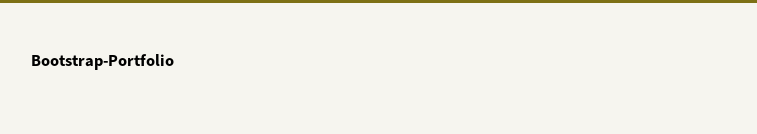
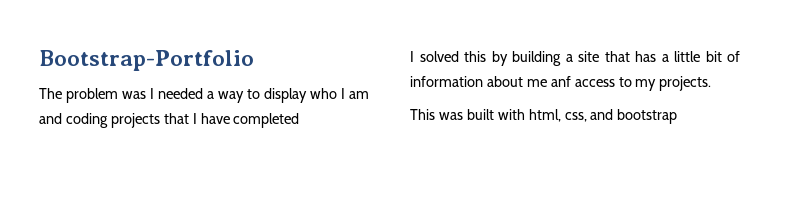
+ The problem was I needed a way to display who I am and coding projects that I have completed
+ I solved this by building a site that has a little bit of information about me anf access to my projects.
+ This was built with html, css, and bootstrap

